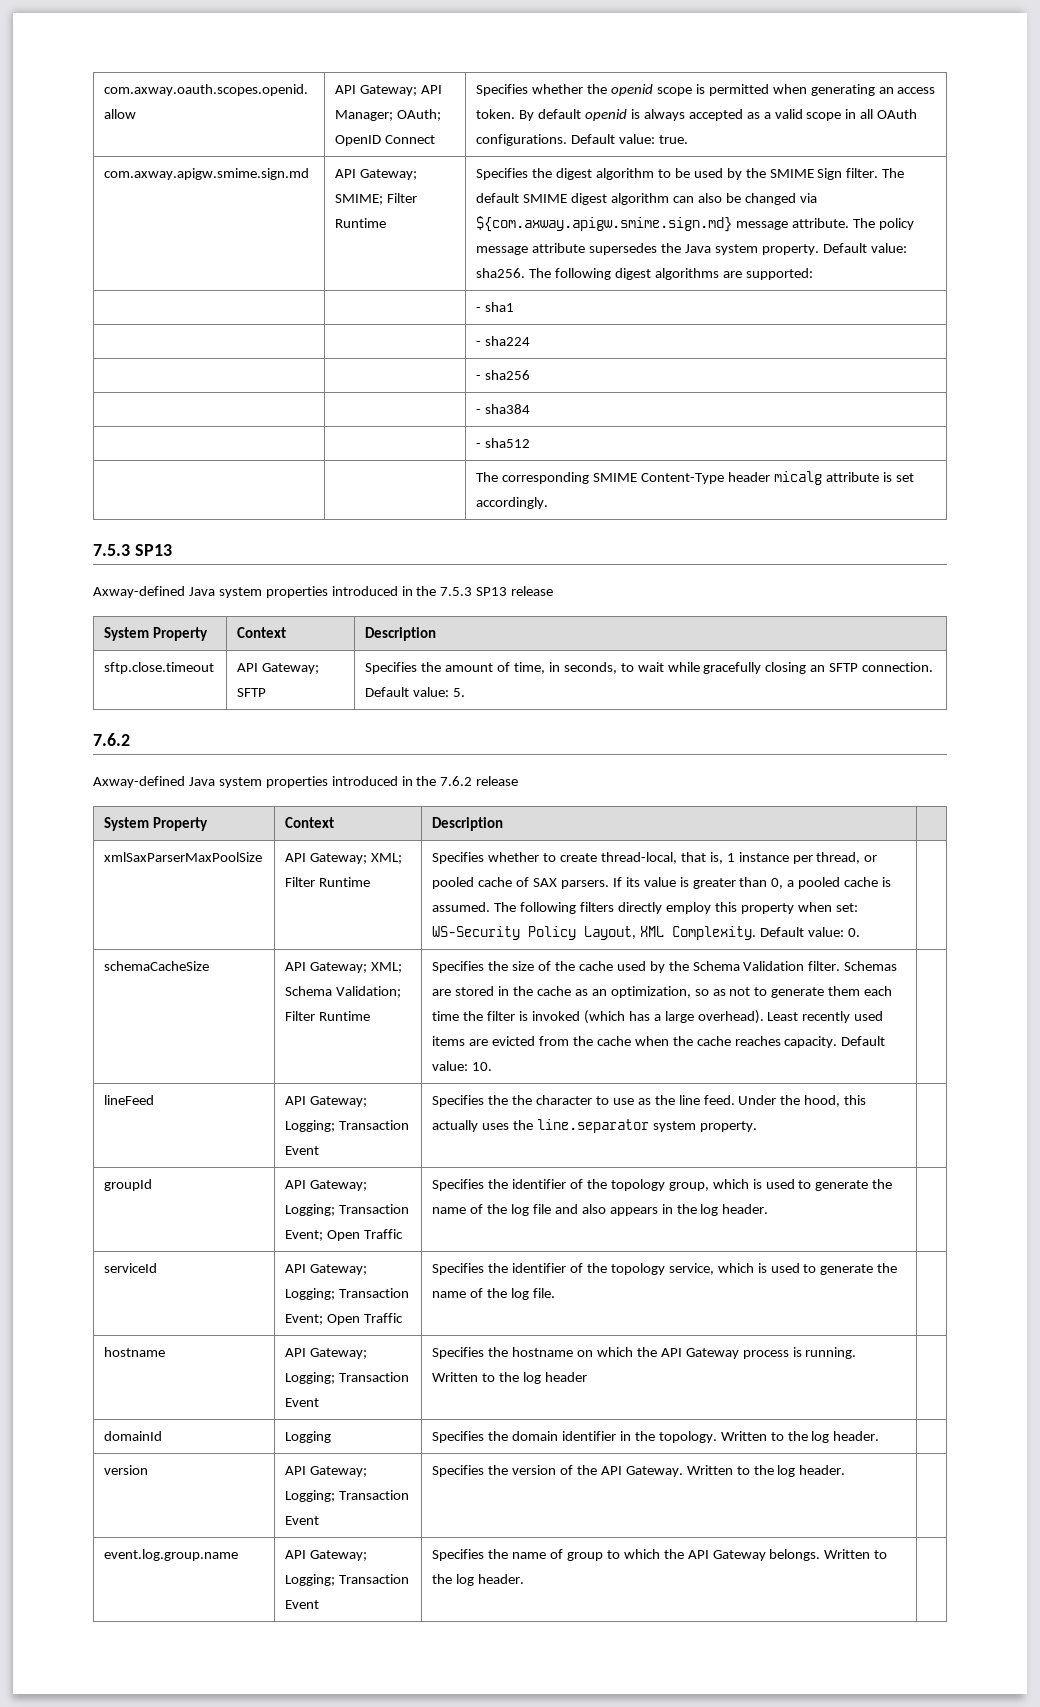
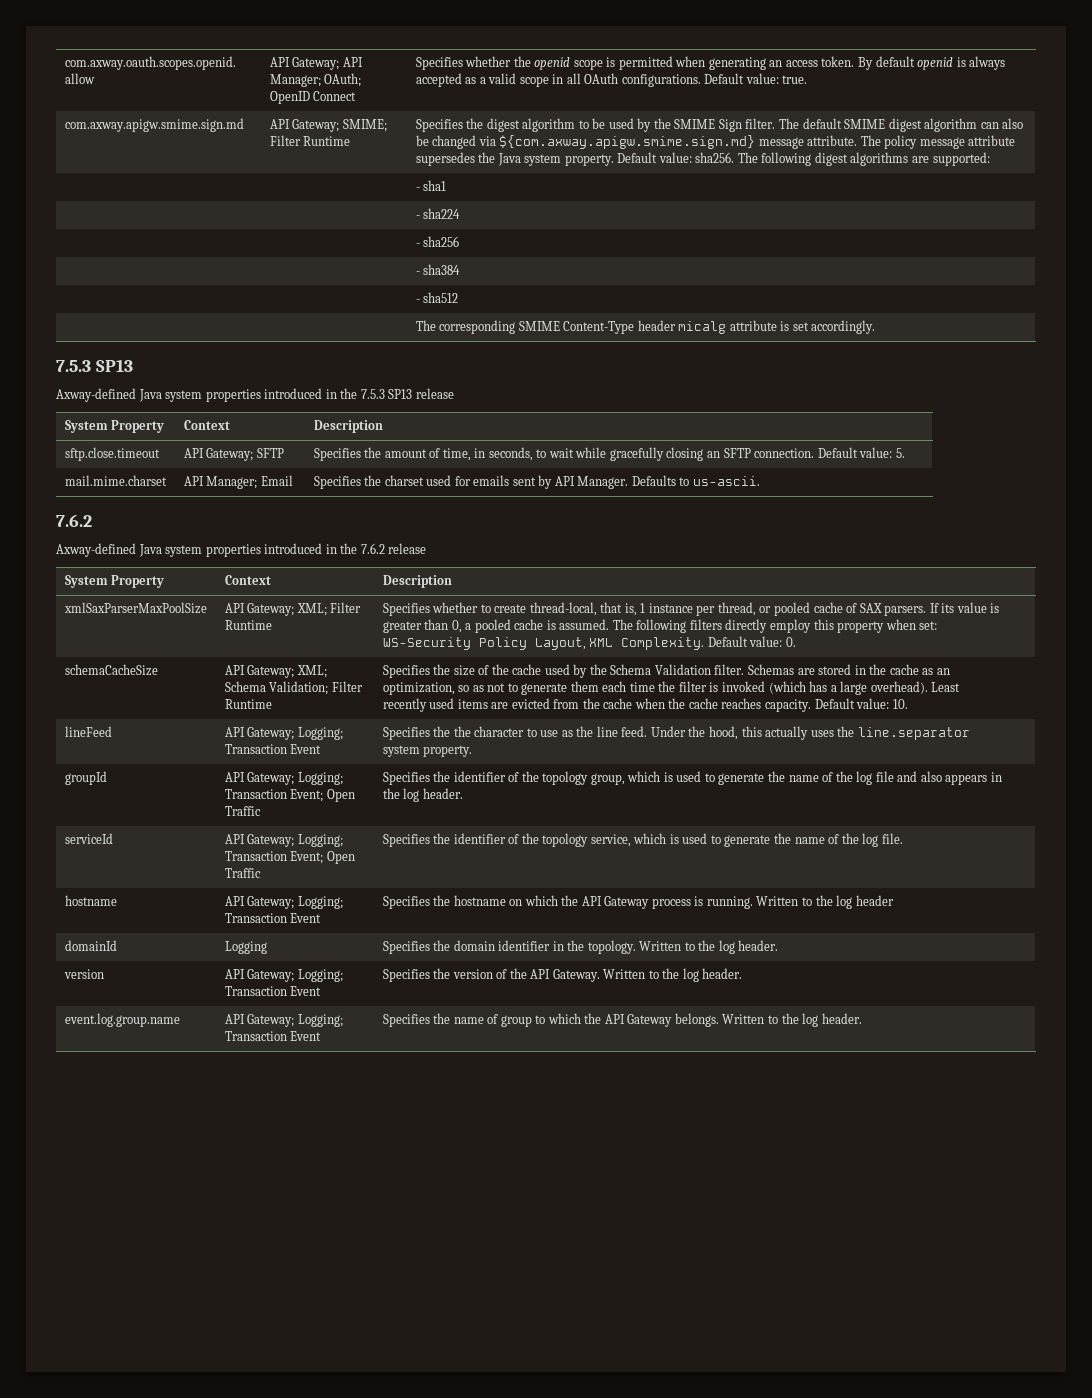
+ mail.mime.charset | API Manager; Email | Specifies the charset used for emails sent by API Manager. Defaults to us-ascii.

